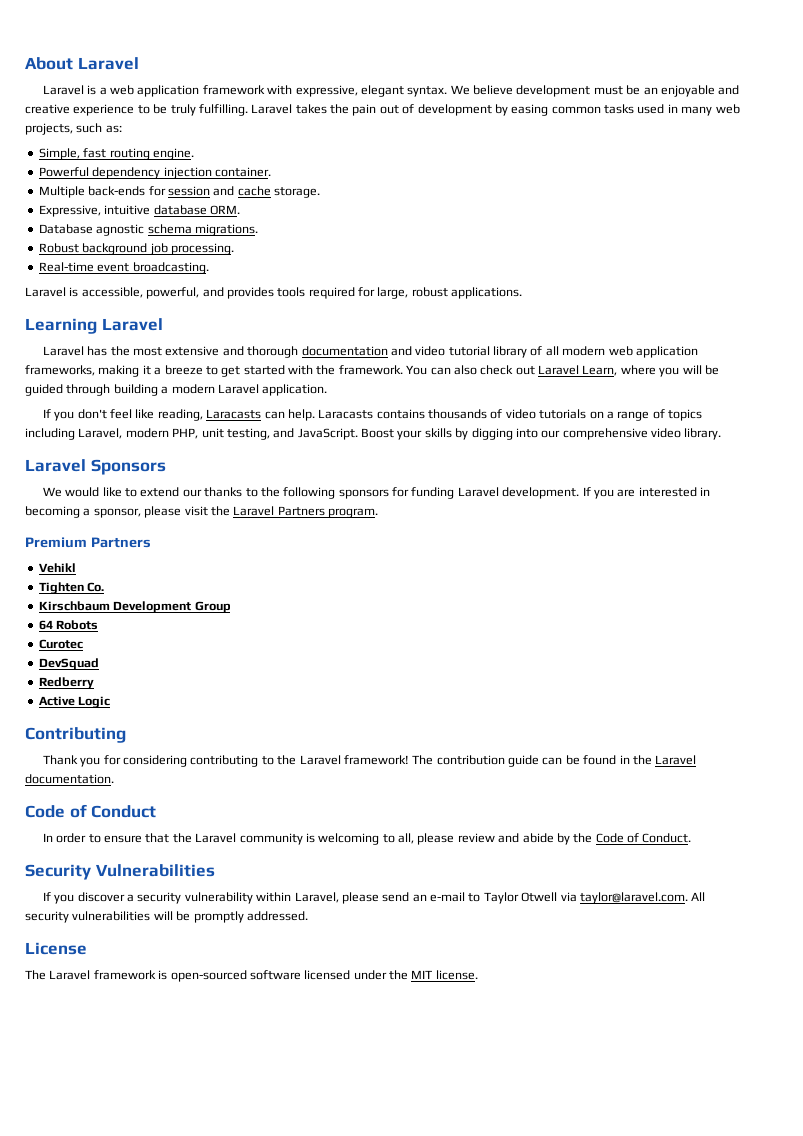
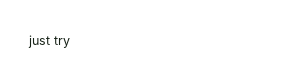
- About Laravel
- Laravel is a web application framework with expressive, elegant syntax. We believe development must be an enjoyable and creative experience to be truly fulfilling. Laravel takes the pain out of development by easing common tasks used in many web projects, such as:
- Simple, fast routing engine.
- Powerful dependency injection container.
- Multiple back-ends for session and cache storage.
- Expressive, intuitive database ORM.
- Database agnostic schema migrations.
- Robust background job processing.
- Real-time event broadcasting.
- Laravel is accessible, powerful, and provides tools required for large, robust applications.
- Learning Laravel
- Laravel has the most extensive and thorough documentation and video tutorial library of all modern web application frameworks, making it a breeze to get started with the framework. You can also check out Laravel Learn, where you will be guided through building a modern Laravel application.
- If you don't feel like reading, Laracasts can help. Laracasts contains thousands of video tutorials on a range of topics including Laravel, modern PHP, unit testing, and JavaScript. Boost your skills by digging into our comprehensive video library.
- Laravel Sponsors
- We would like to extend our thanks to the following sponsors for funding Laravel development. If you are interested in becoming a sponsor, please visit the Laravel Partners program.
- Premium Partners
- Vehikl
- Tighten Co.
- Kirschbaum Development Group
- 64 Robots
- Curotec
- DevSquad
- Redberry
- Active Logic
- Contributing
- Thank you for considering contributing to the Laravel framework! The contribution guide can be found in the Laravel documentation.
- Code of Conduct
- In order to ensure that the Laravel community is welcoming to all, please review and abide by the Code of Conduct.
- Security Vulnerabilities
- If you discover a security vulnerability within Laravel, please send an e-mail to Taylor Otwell via taylor@laravel.com. All security vulnerabilities will be promptly addressed.
- License
- The Laravel framework is open-sourced software licensed under the MIT license.
+ just try

